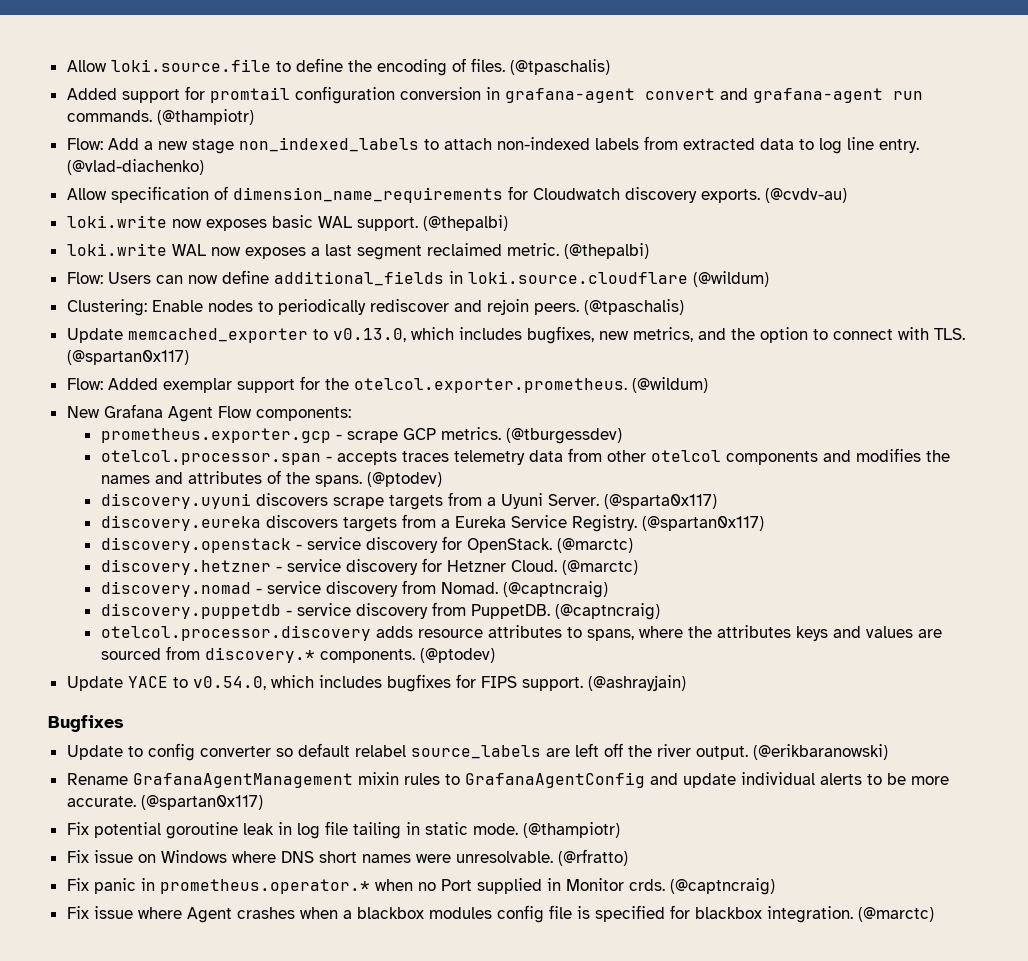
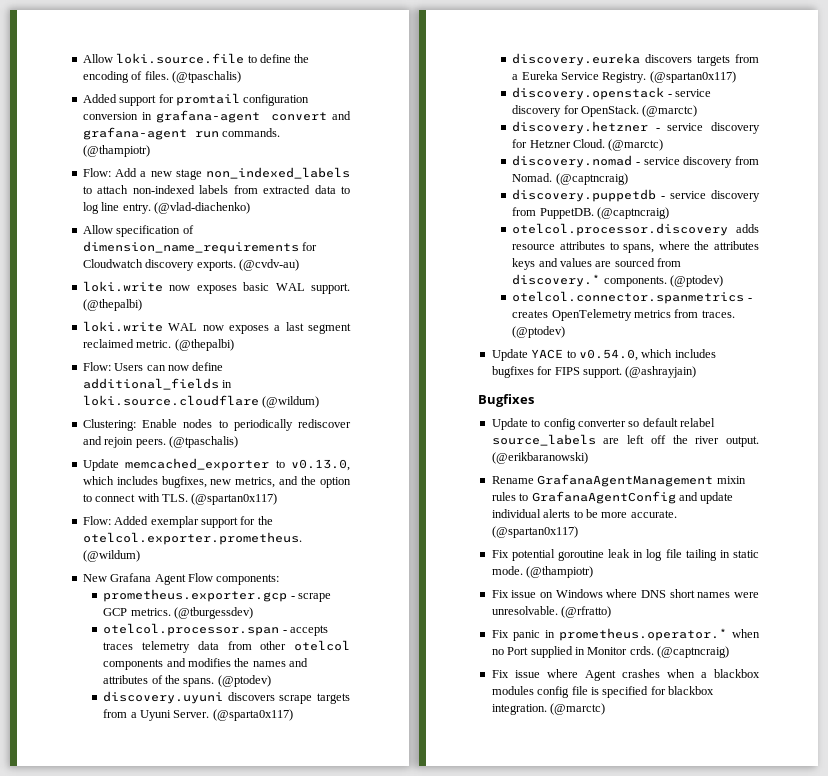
+ otelcol.connector.spanmetrics - creates OpenTelemetry metrics from traces. (@ptodev)

